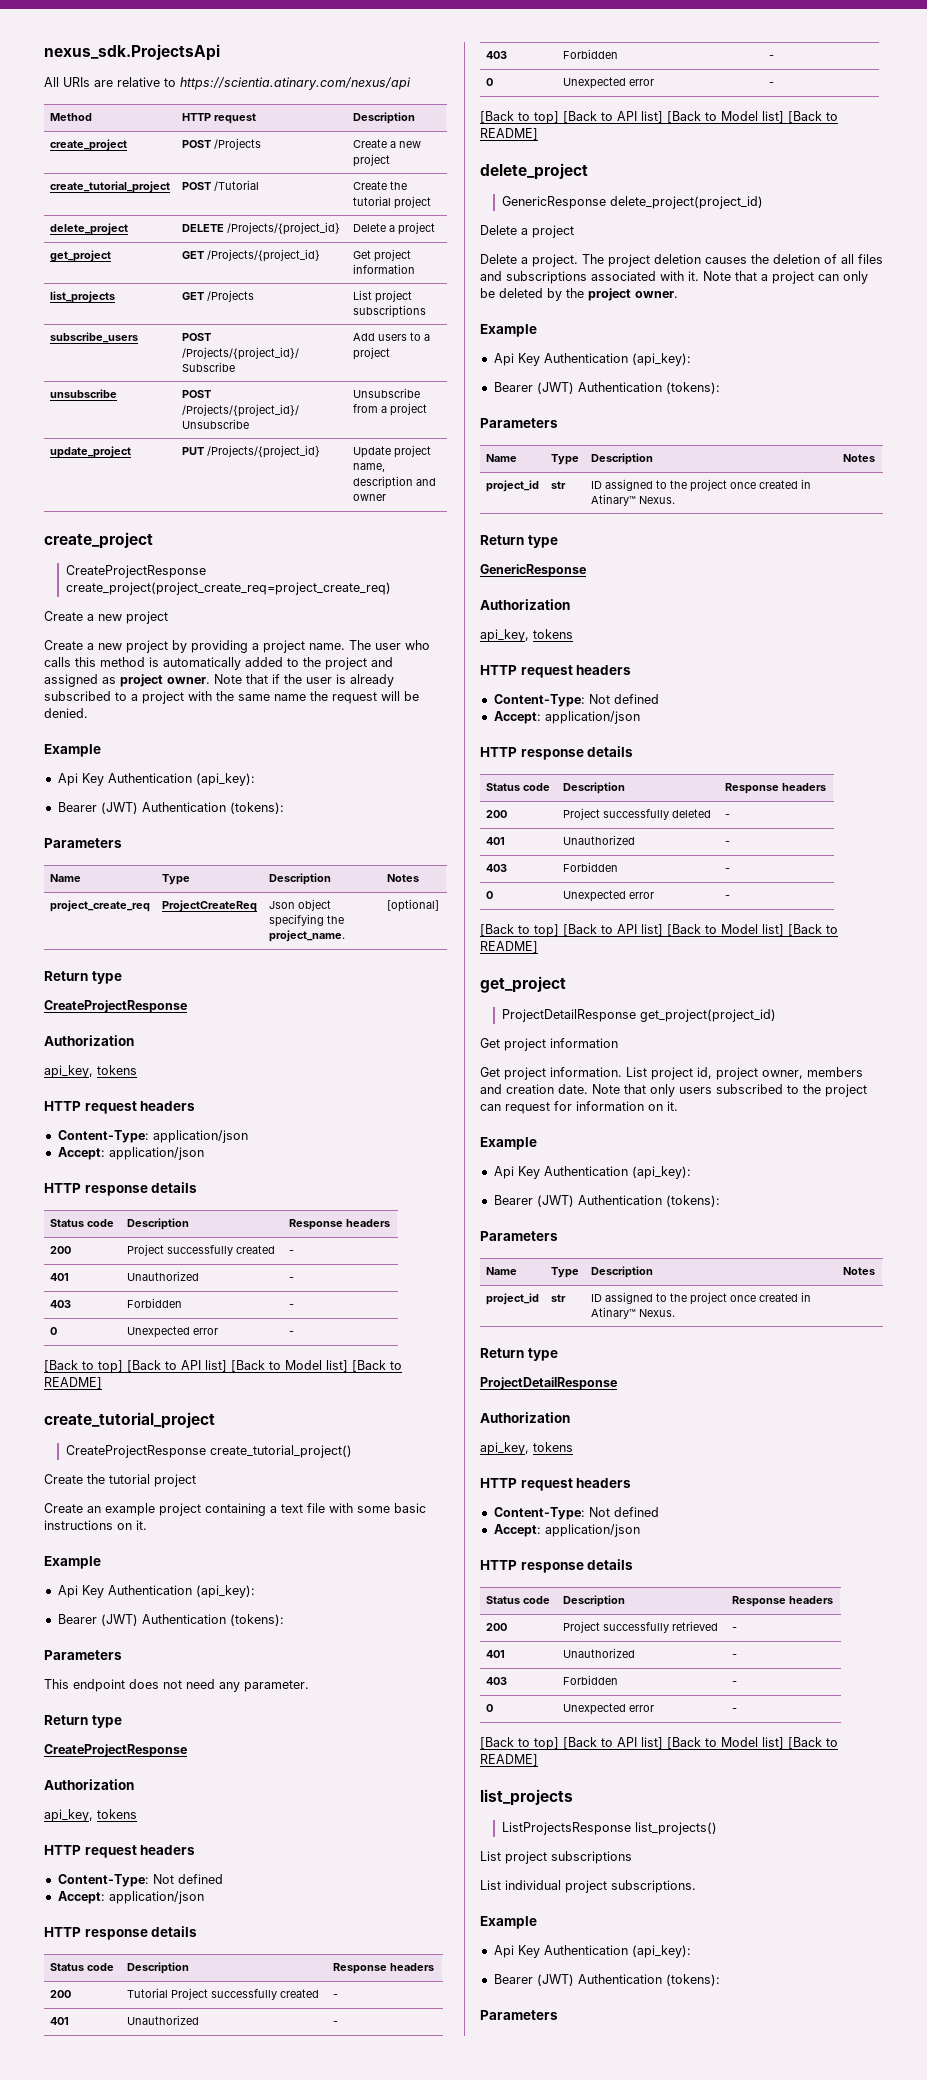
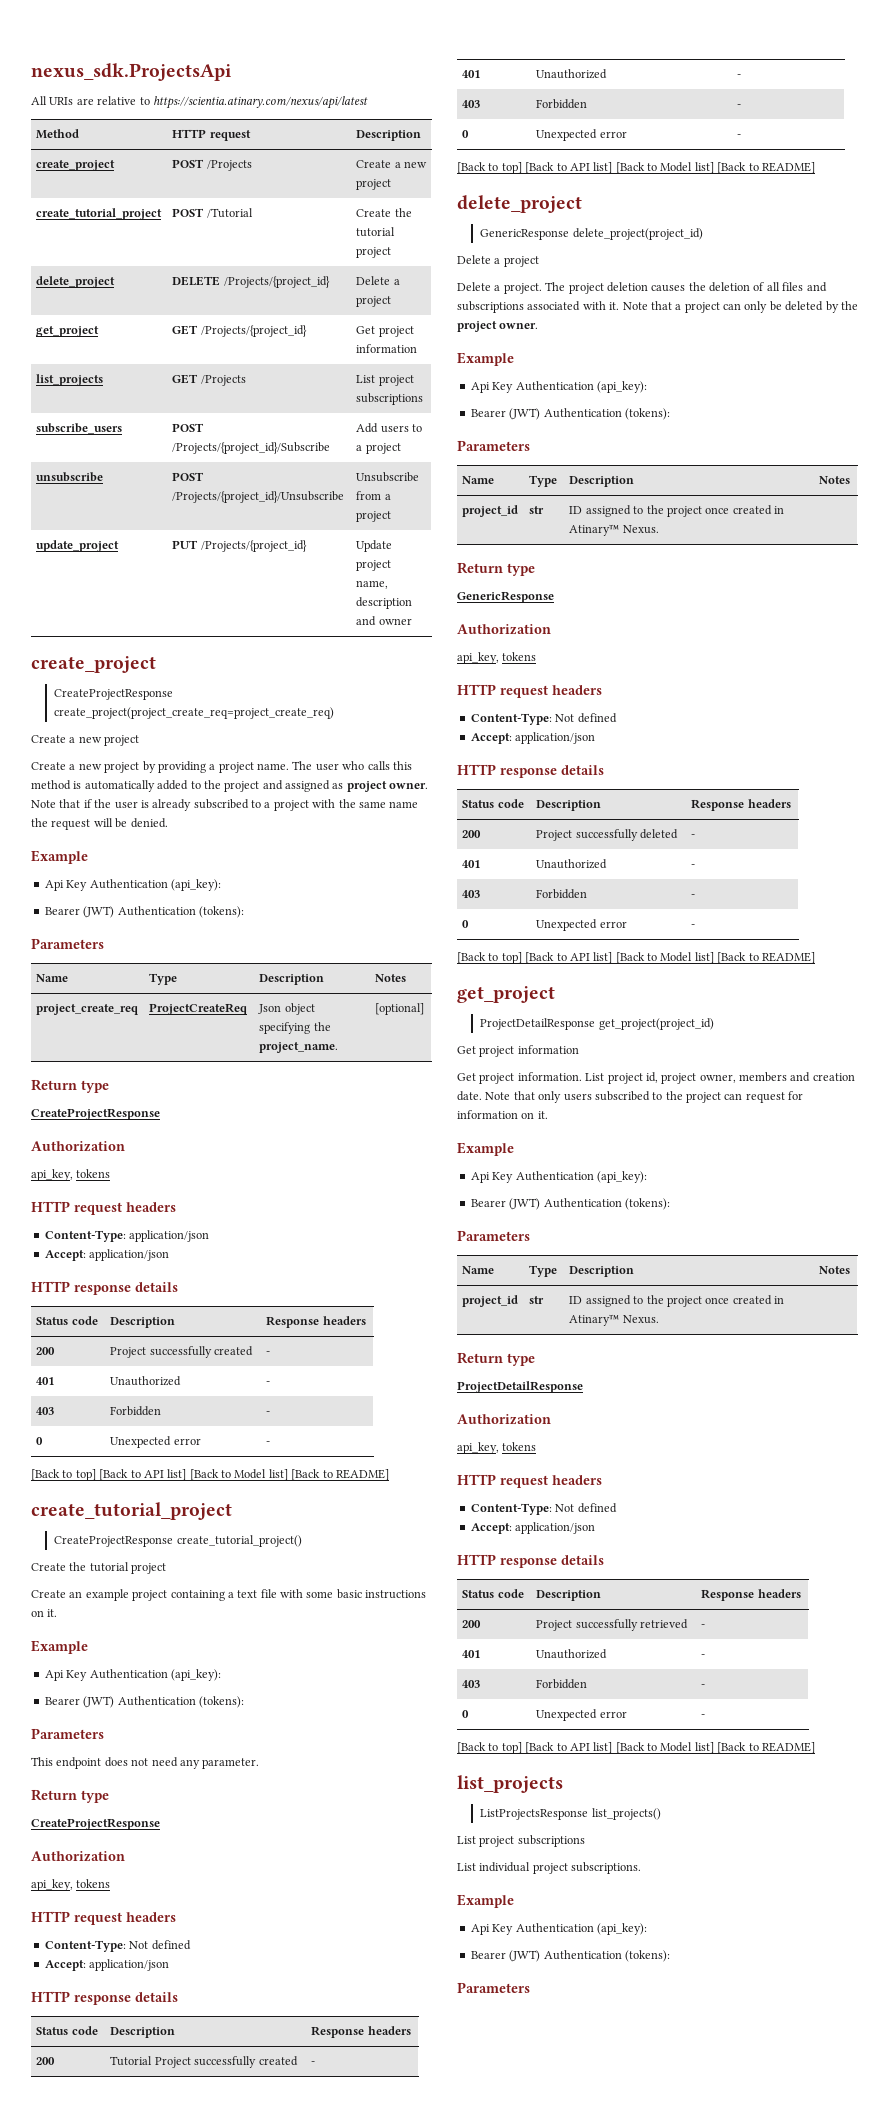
- All URIs are relative to https://scientia.atinary.com/nexus/api
+ All URIs are relative to https://scientia.atinary.com/nexus/api/latest

